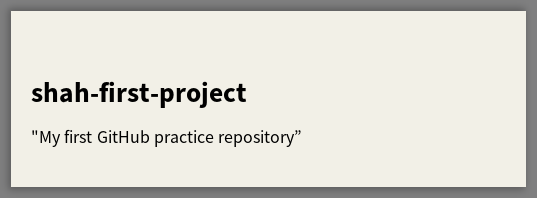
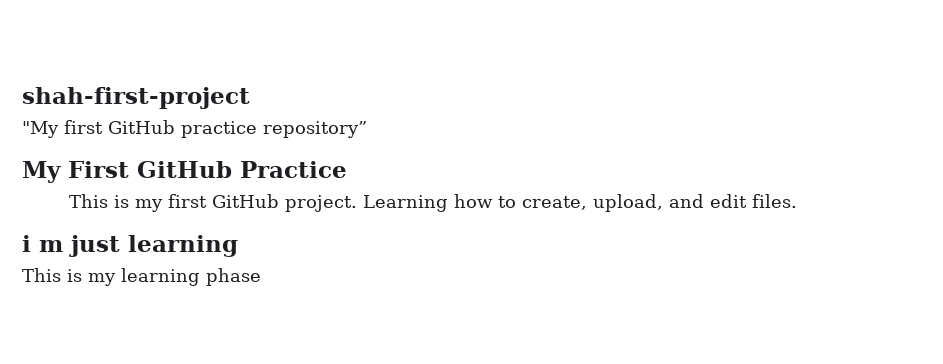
+ My First GitHub Practice
+ This is my first GitHub project. Learning how to create, upload, and edit files.
+ i m just learning
+ This is my learning phase

